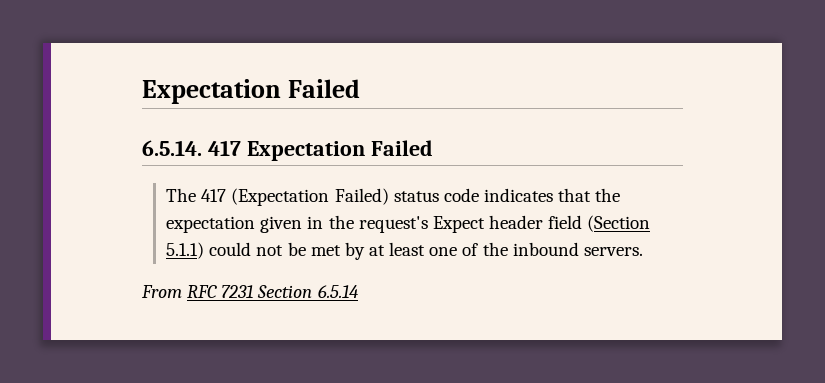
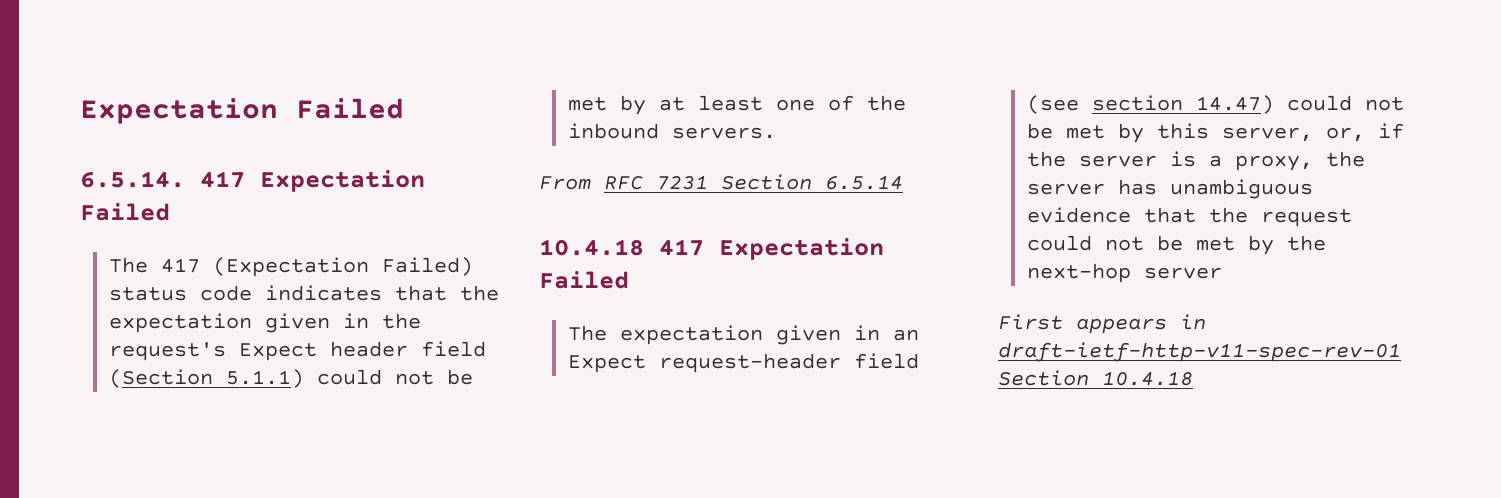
+ 10.4.18 417 Expectation Failed
+ The expectation given in an Expect request-header field (see section 14.47) could not be met by this server, or, if the server is a proxy, the server has unambiguous evidence that the request could not be met by the next-hop server
+ First appears in draft-ietf-http-v11-spec-rev-01 Section 10.4.18

